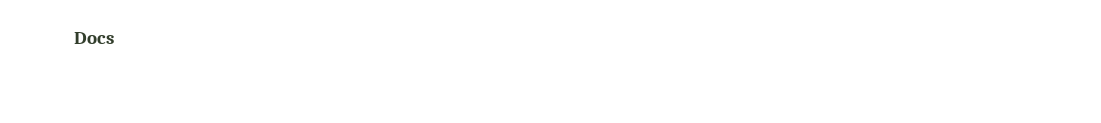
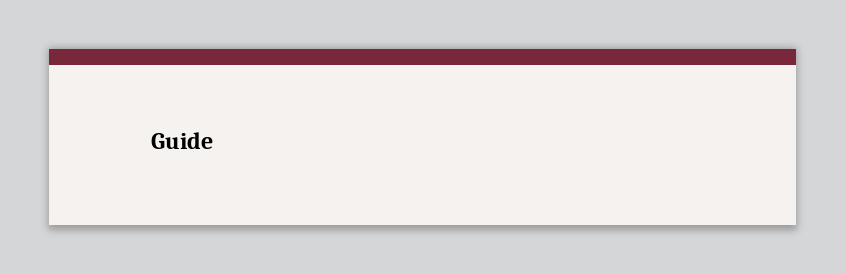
- Docs
+ Guide

